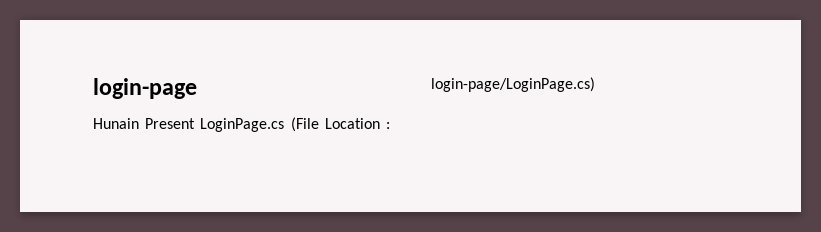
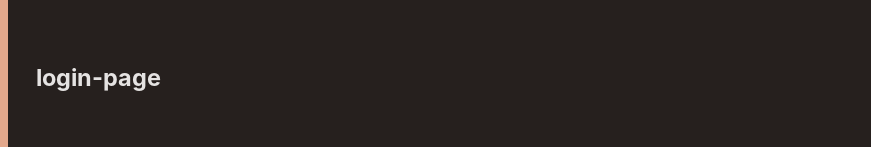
- Hunain Present LoginPage.cs (File Location : login-page/LoginPage.cs)

